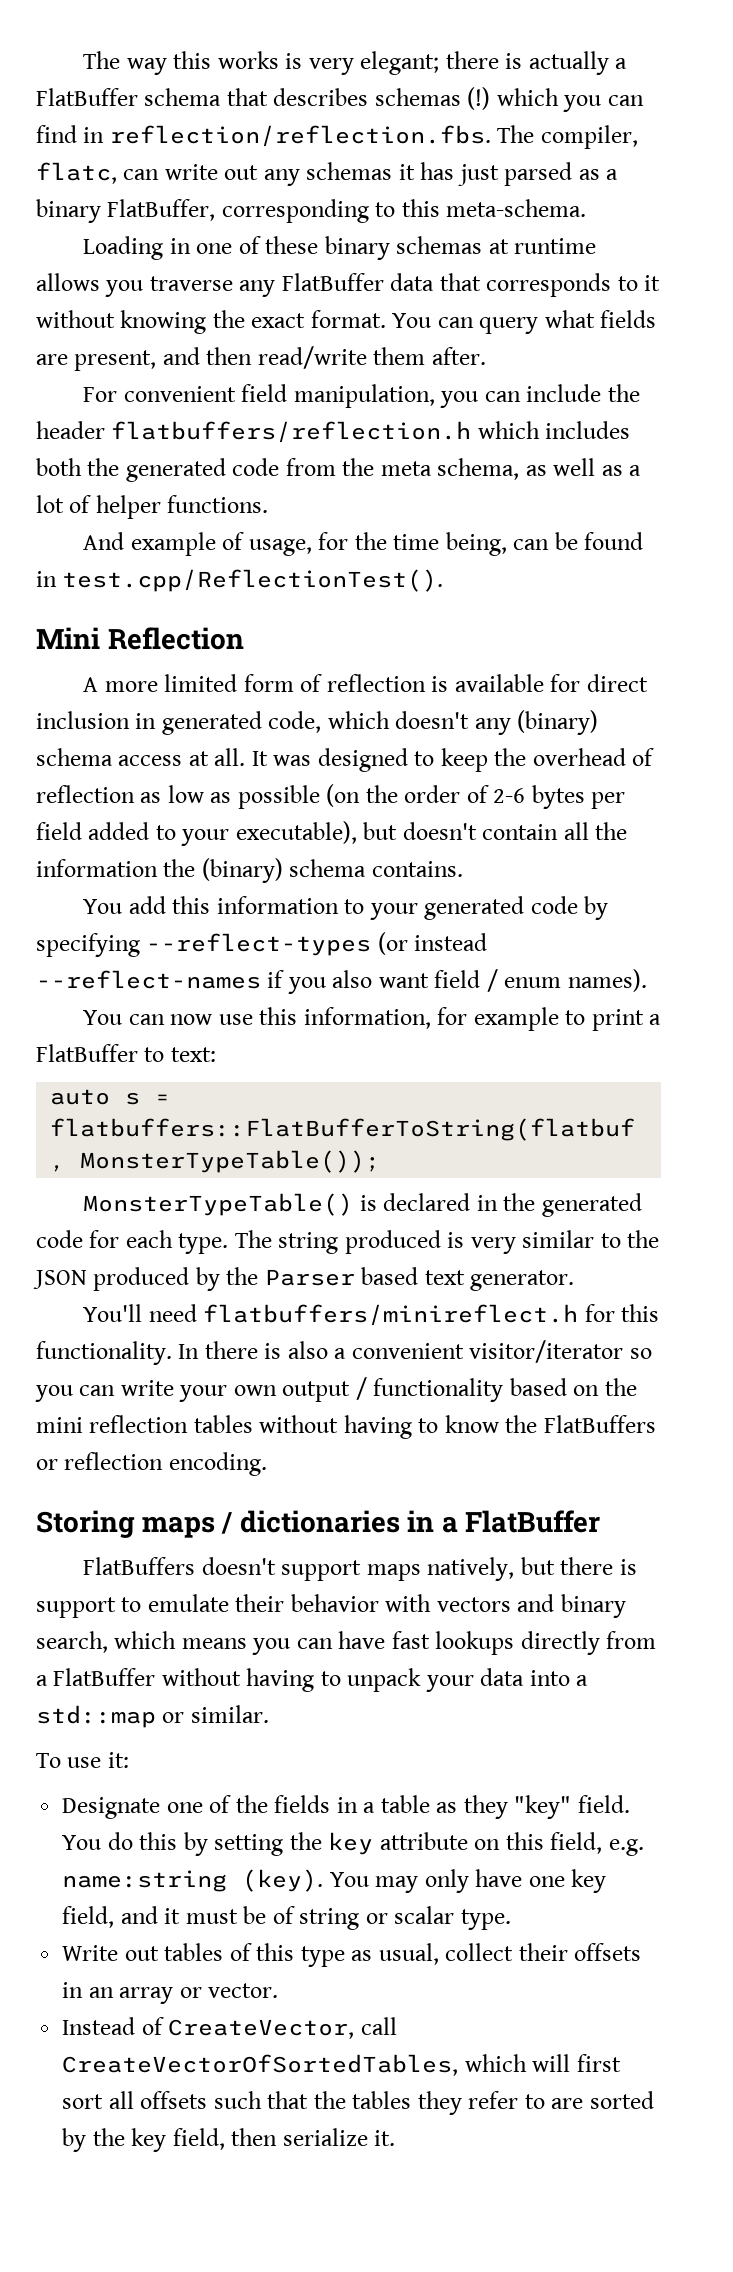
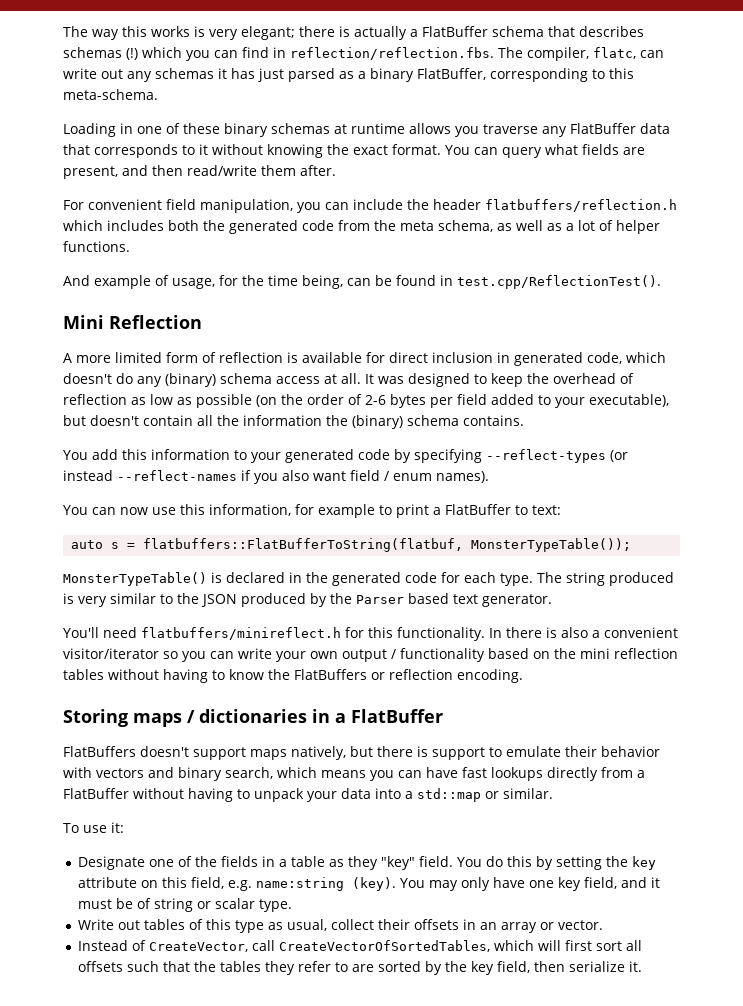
- A more limited form of reflection is available for direct inclusion in generated code, which doesn't any (binary) schema access at all.
+ A more limited form of reflection is available for direct inclusion in generated code, which doesn't do any (binary) schema access at all.

